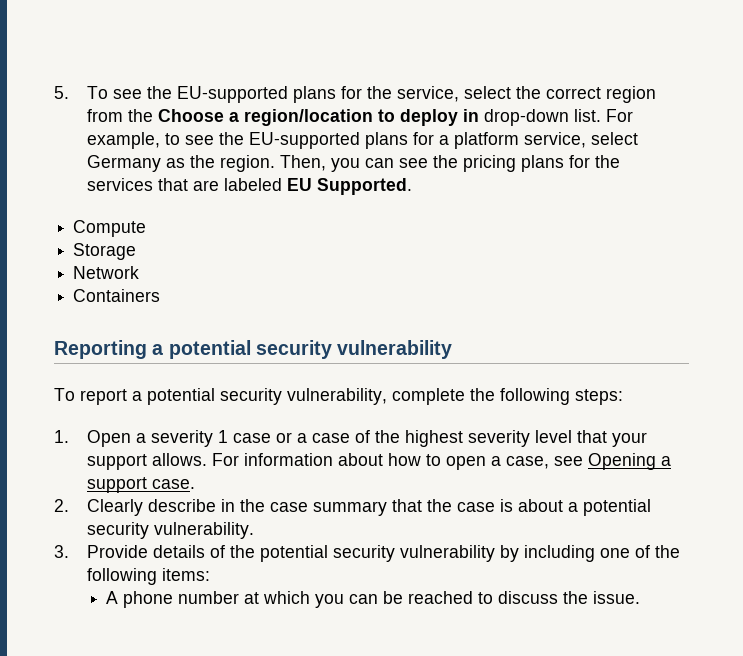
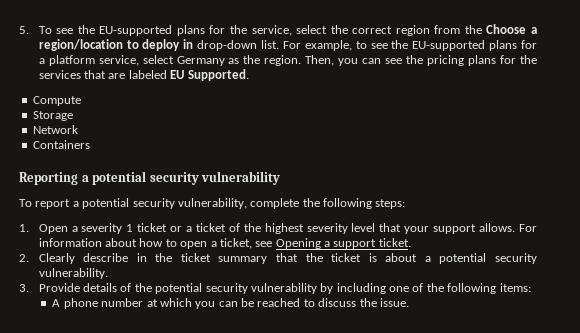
- 1. Open a severity 1 case or a case of the highest severity level that your support allows.
+ 1. Open a severity 1 ticket or a ticket of the highest severity level that your support allows.
- For information about how to open a case, see Opening a support case.
+ For information about how to open a ticket, see Opening a support ticket.
- 2. Clearly describe in the case summary that the case is about a potential security vulnerability.
+ 2. Clearly describe in the ticket summary that the ticket is about a potential security vulnerability.

